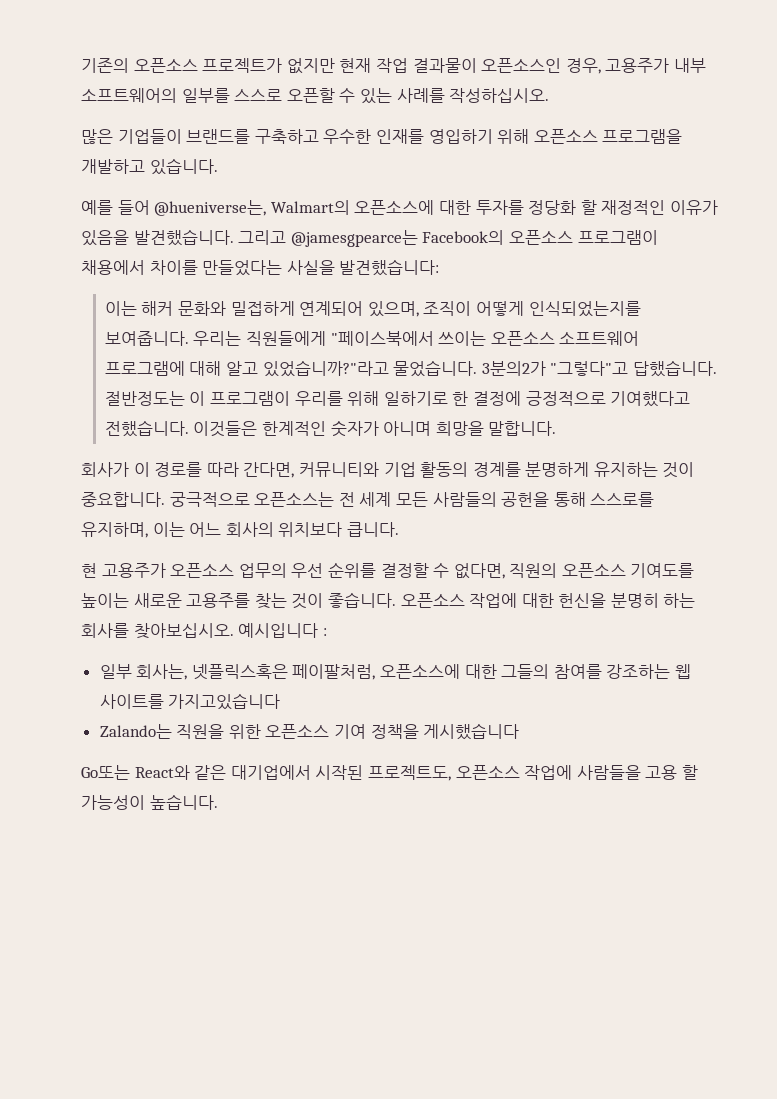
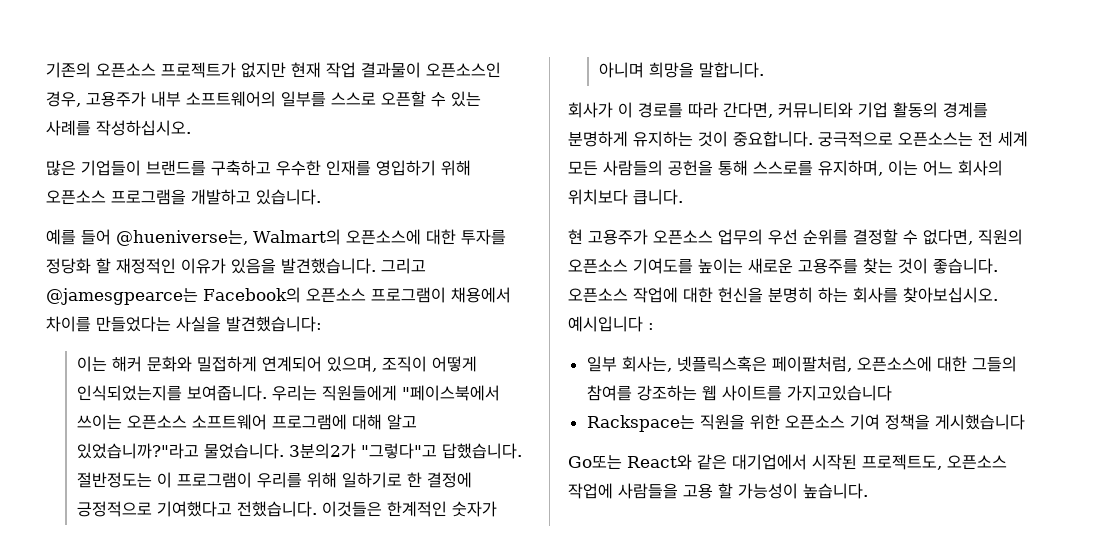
- Zalando는 직원을 위한 오픈소스 기여 정책을 게시했습니다
+ Rackspace는 직원을 위한 오픈소스 기여 정책을 게시했습니다

